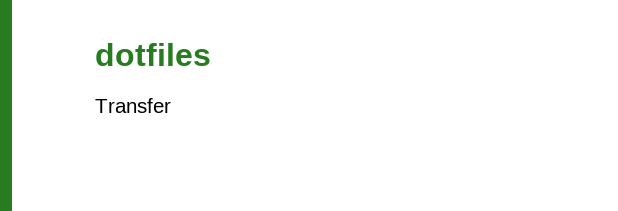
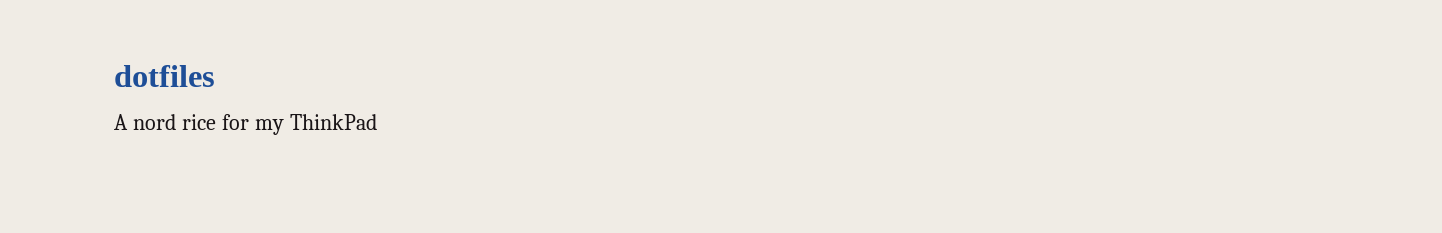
- Transfer
+ A nord rice for my ThinkPad

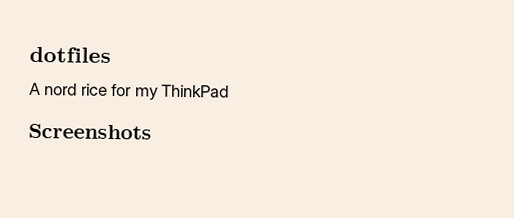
+ Screenshots

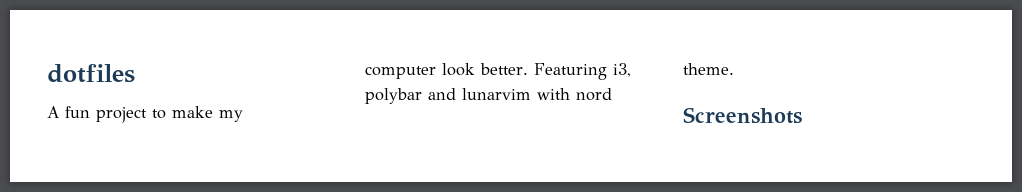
- A nord rice for my ThinkPad
+ A fun project to make my computer look better. Featuring i3, polybar and lunarvim with nord theme.

